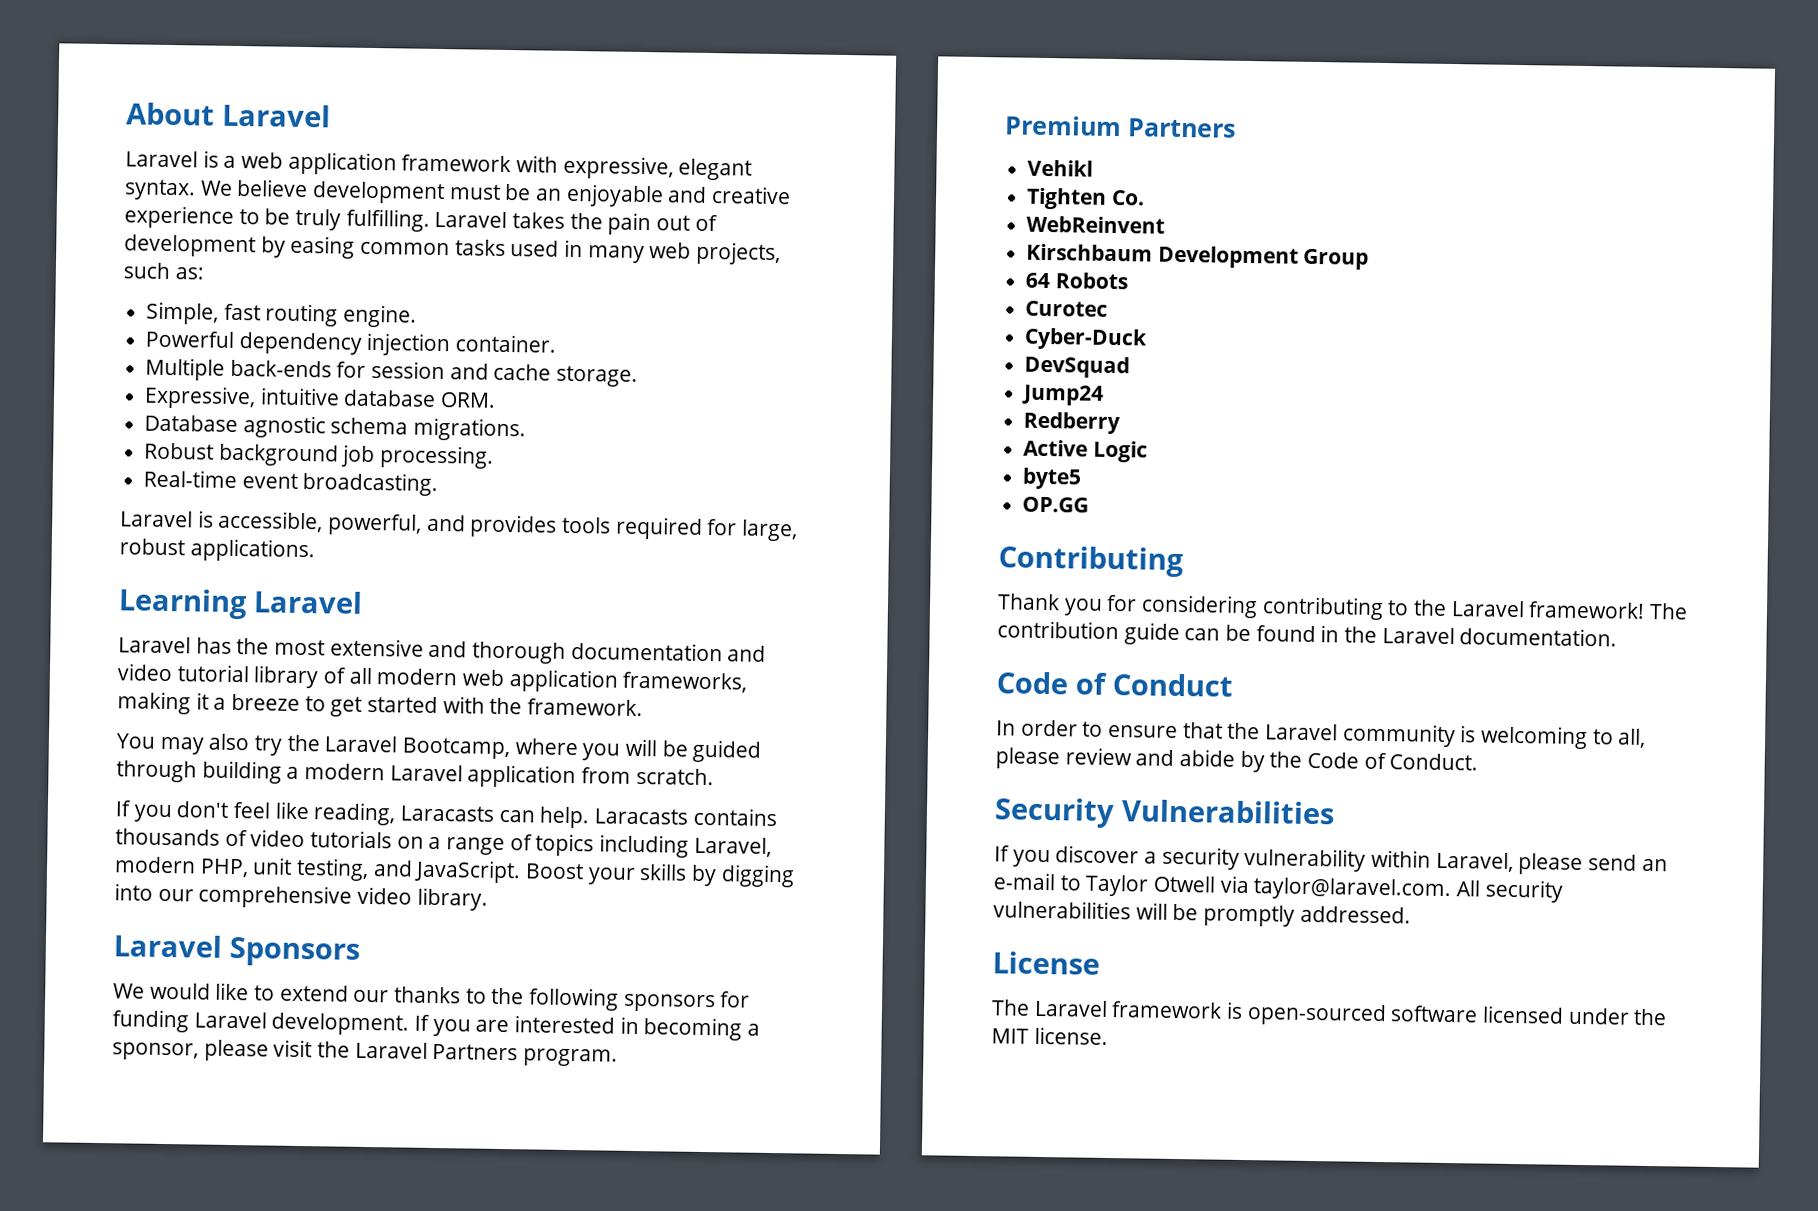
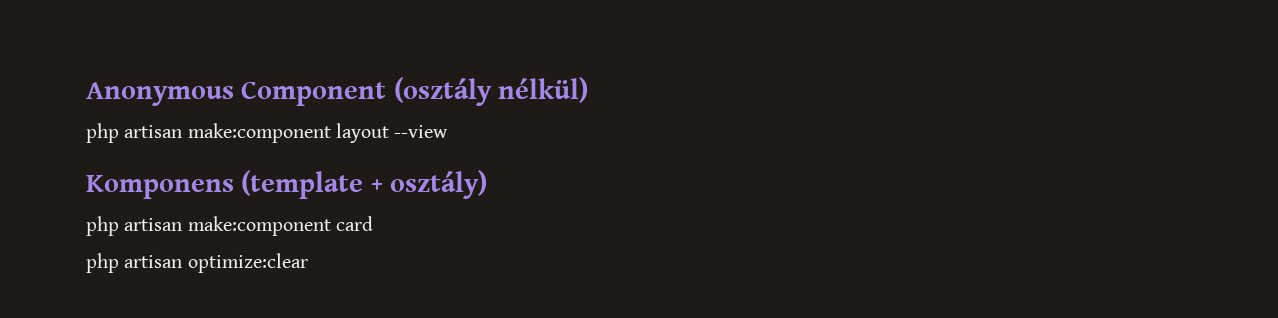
- About Laravel
- Laravel is a web application framework with expressive, elegant syntax. We believe development must be an enjoyable and creative experience to be truly fulfilling. Laravel takes the pain out of development by easing common tasks used in many web projects, such as:
- Simple, fast routing engine.
- Powerful dependency injection container.
- Multiple back-ends for session and cache storage.
- Expressive, intuitive database ORM.
- Database agnostic schema migrations.
- Robust background job processing.
- Real-time event broadcasting.
- Laravel is accessible, powerful, and provides tools required for large, robust applications.
- Learning Laravel
- Laravel has the most extensive and thorough documentation and video tutorial library of all modern web application frameworks, making it a breeze to get started with the framework.
- You may also try the Laravel Bootcamp, where you will be guided through building a modern Laravel application from scratch.
- If you don't feel like reading, Laracasts can help. Laracasts contains thousands of video tutorials on a range of topics including Laravel, modern PHP, unit testing, and JavaScript. Boost your skills by digging into our comprehensive video library.
- Laravel Sponsors
- We would like to extend our thanks to the following sponsors for funding Laravel development. If you are interested in becoming a sponsor, please visit the Laravel Partners program.
- Premium Partners
- Vehikl
- Tighten Co.
- WebReinvent
- Kirschbaum Development Group
- 64 Robots
- Curotec
- Cyber-Duck
- DevSquad
- Jump24
- Redberry
- Active Logic
- byte5
- OP.GG
- Contributing
- Thank you for considering contributing to the Laravel framework! The contribution guide can be found in the Laravel documentation.
- Code of Conduct
- In order to ensure that the Laravel community is welcoming to all, please review and abide by the Code of Conduct.
- Security Vulnerabilities
- If you discover a security vulnerability within Laravel, please send an e-mail to Taylor Otwell via taylor@laravel.com. All security vulnerabilities will be promptly addressed.
- License
- The Laravel framework is open-sourced software licensed under the MIT license.
+ Anonymous Component (osztály nélkül)
+ php artisan make:component layout --view
+ Komponens (template + osztály)
+ php artisan make:component card
+ php artisan optimize:clear

